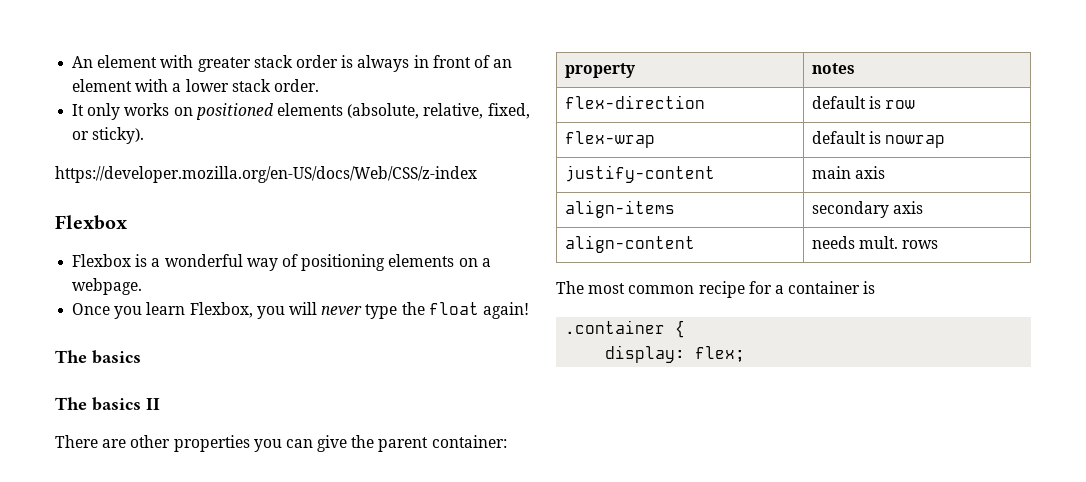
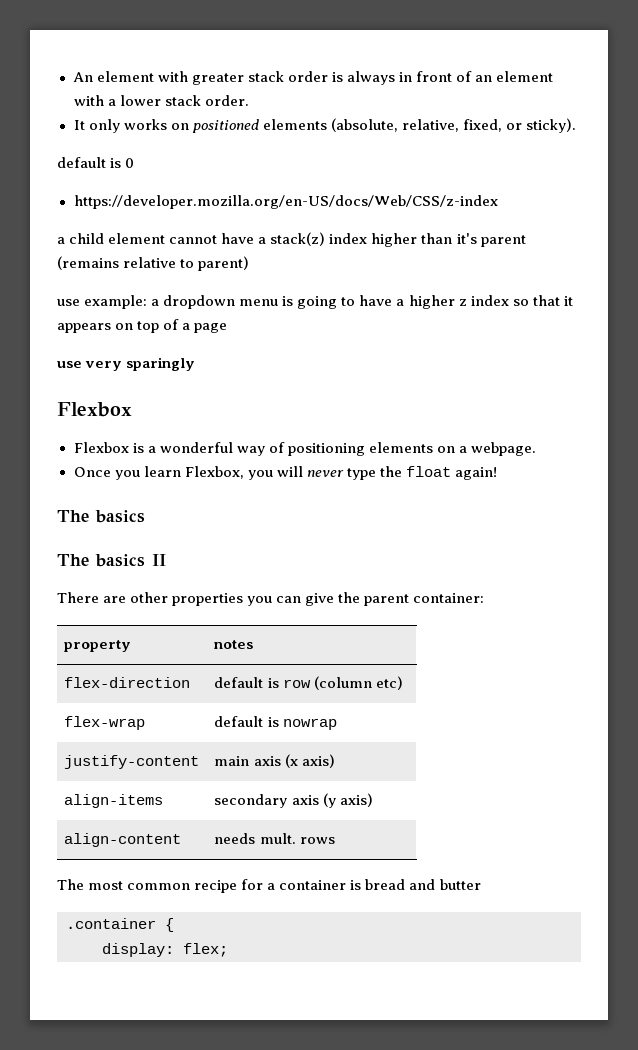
+ default is 0
  https://developer.mozilla.org/en-US/docs/Web/CSS/z-index
+ a child element cannot have a stack(z) index higher than it's parent (remains relative to parent)
+ use example: a dropdown menu is going to have a higher z index so that it appears on top of a page
+ use very sparingly
- flex-direction | default is row
+ flex-direction | default is row (column etc)
- justify-content | main axis
+ justify-content | main axis (x axis)
- align-items | secondary axis
+ align-items | secondary axis (y axis)
- The most common recipe for a container is
+ The most common recipe for a container is bread and butter

